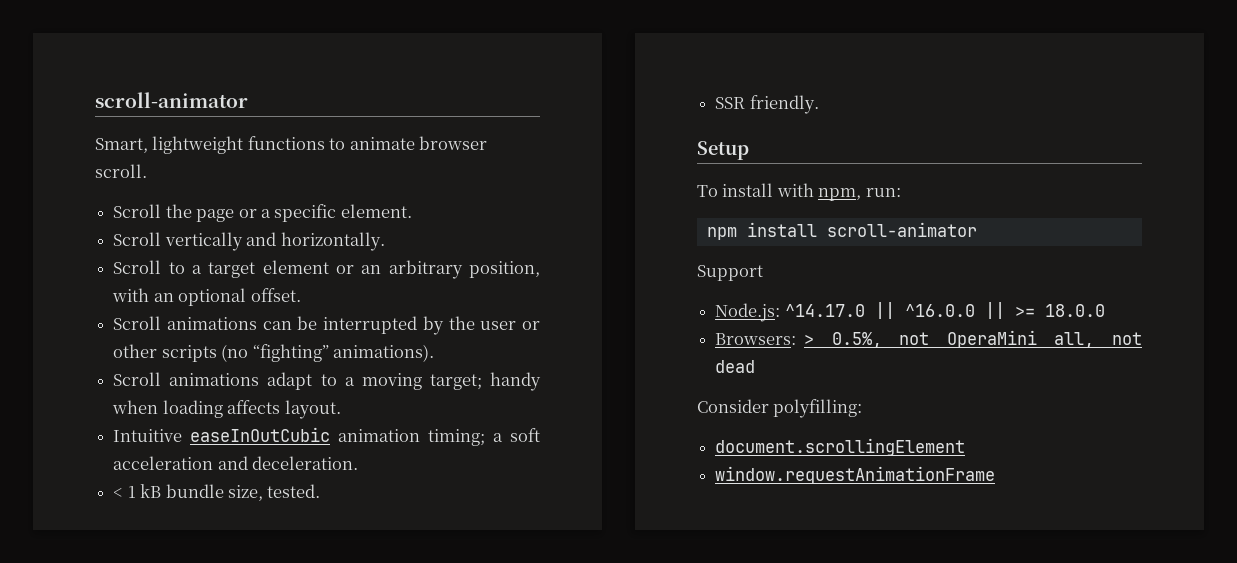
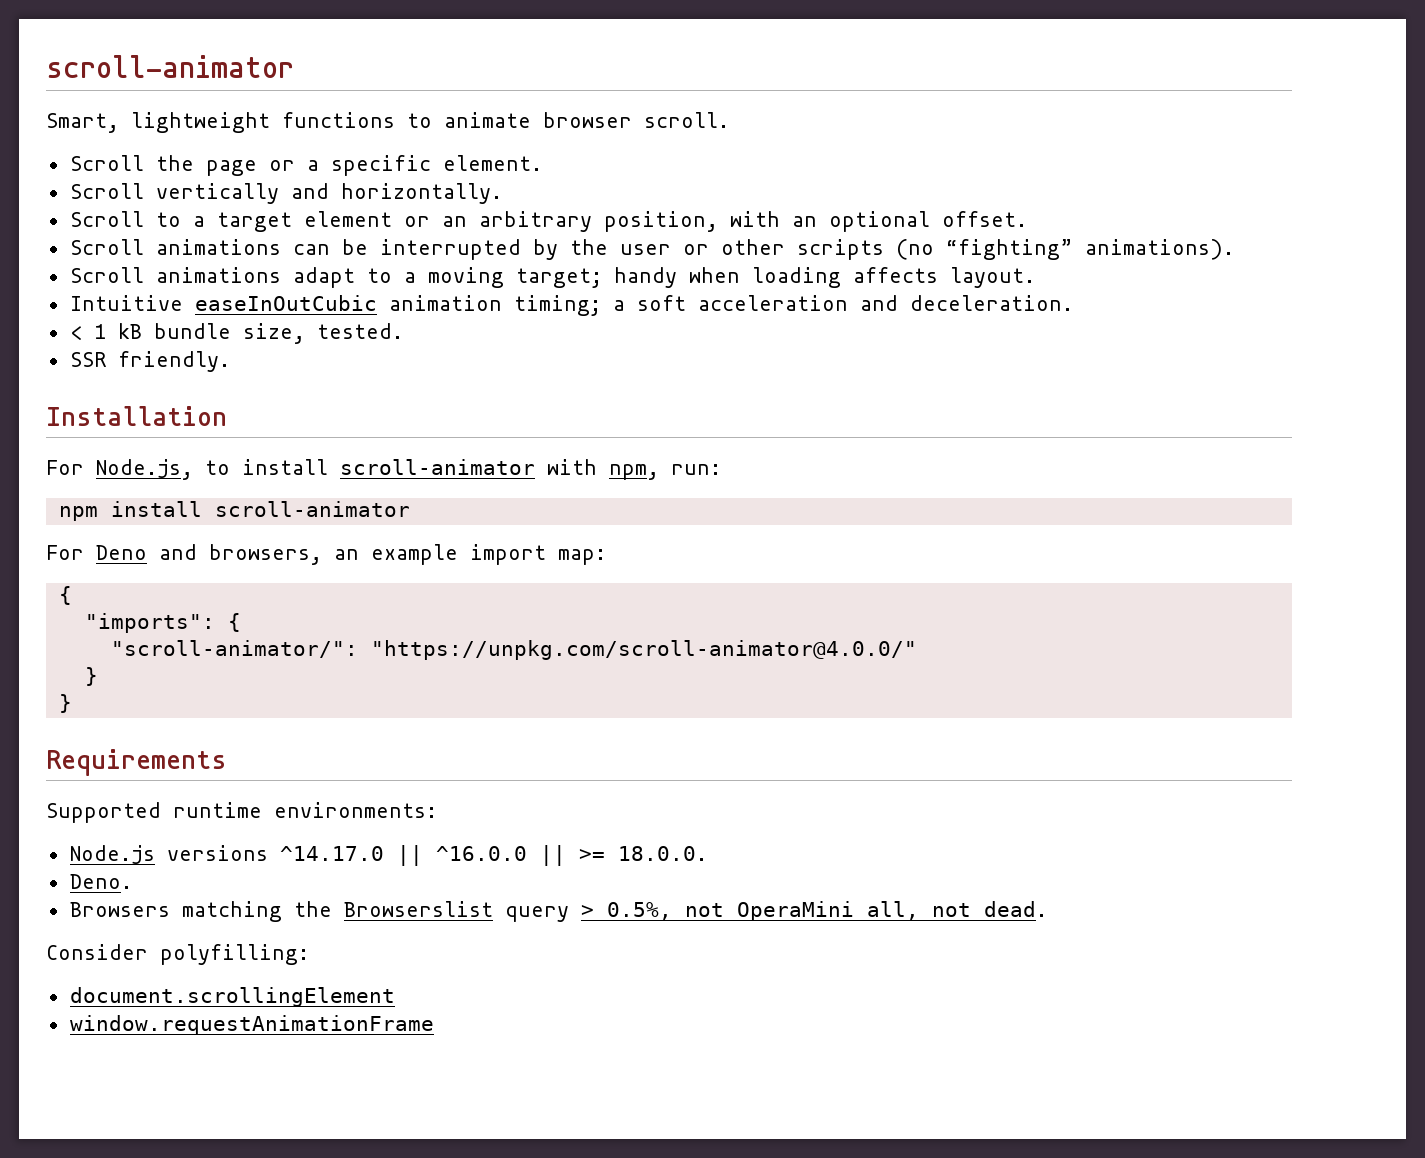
- Setup
- To install with npm, run:
+ Installation
+ For Node.js, to install scroll-animator with npm, run:
- Support
- Node.js: ^14.17.0 || ^16.0.0 || >= 18.0.0
- Browsers: > 0.5%, not OperaMini all, not dead
+ For Deno and browsers, an example import map:
+ {
+ "imports": {
+ "scroll-animator/": "https://unpkg.com/scroll-animator@4.0.0/"
+ }
+ }
+ Requirements
+ Supported runtime environments:
+ Node.js versions ^14.17.0 || ^16.0.0 || >= 18.0.0.
+ Deno.
+ Browsers matching the Browserslist query > 0.5%, not OperaMini all, not dead.

